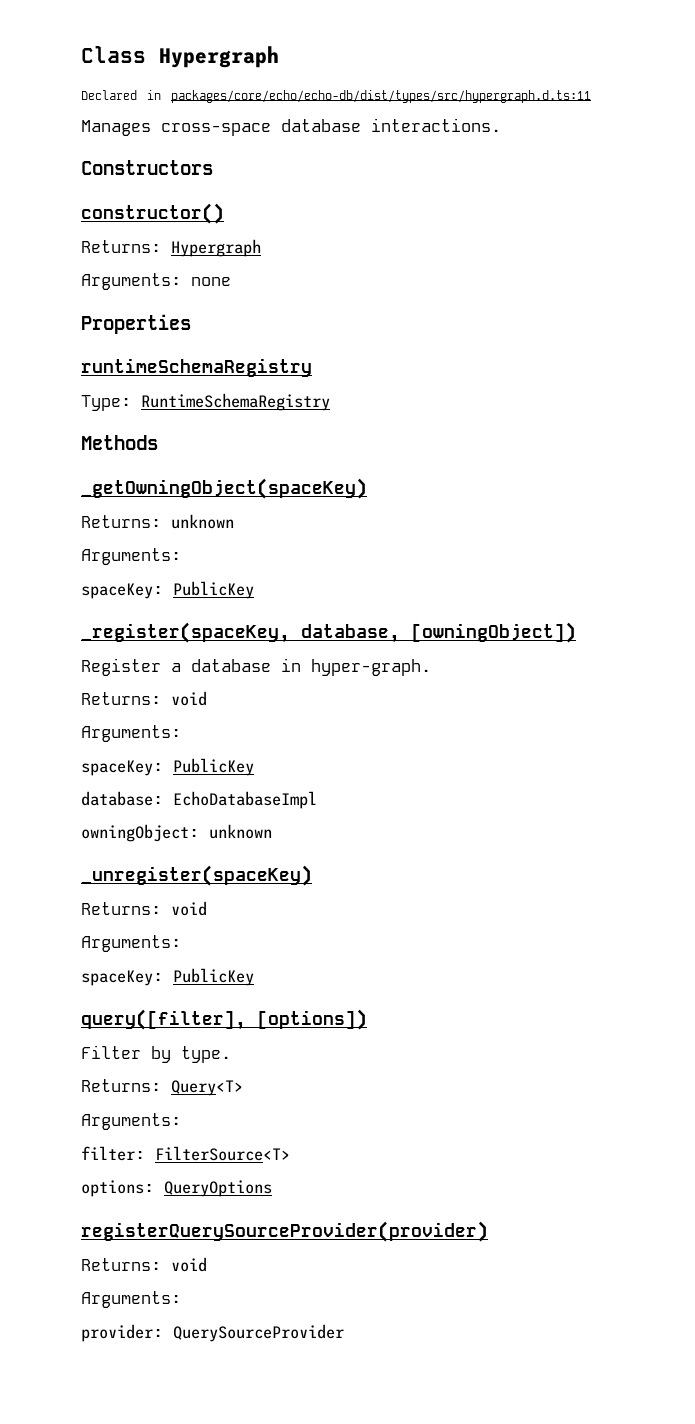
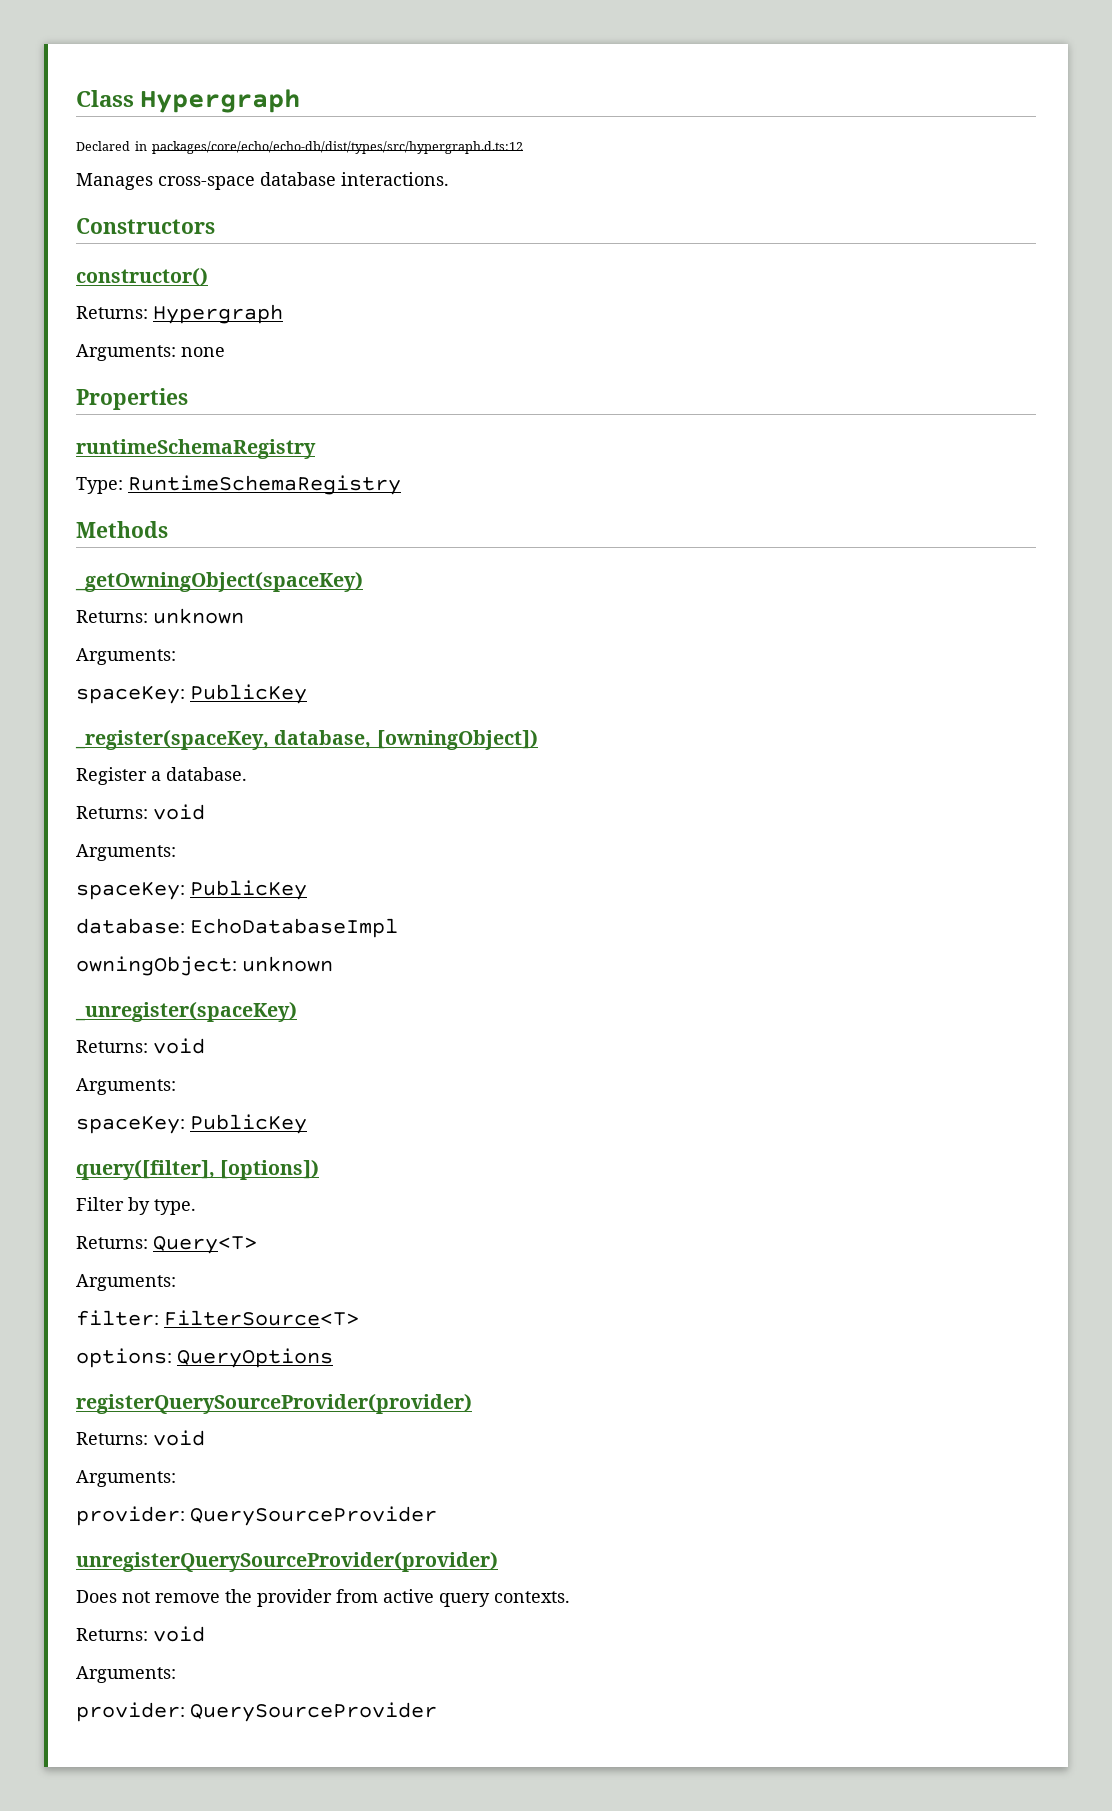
- Declared in packages/core/echo/echo-db/dist/types/src/hypergraph.d.ts:11
+ Declared in packages/core/echo/echo-db/dist/types/src/hypergraph.d.ts:12
- Register a database in hyper-graph.
+ Register a database.
+ unregisterQuerySourceProvider(provider)
+ Does not remove the provider from active query contexts.
+ Returns: void
+ Arguments:
+ provider: QuerySourceProvider

